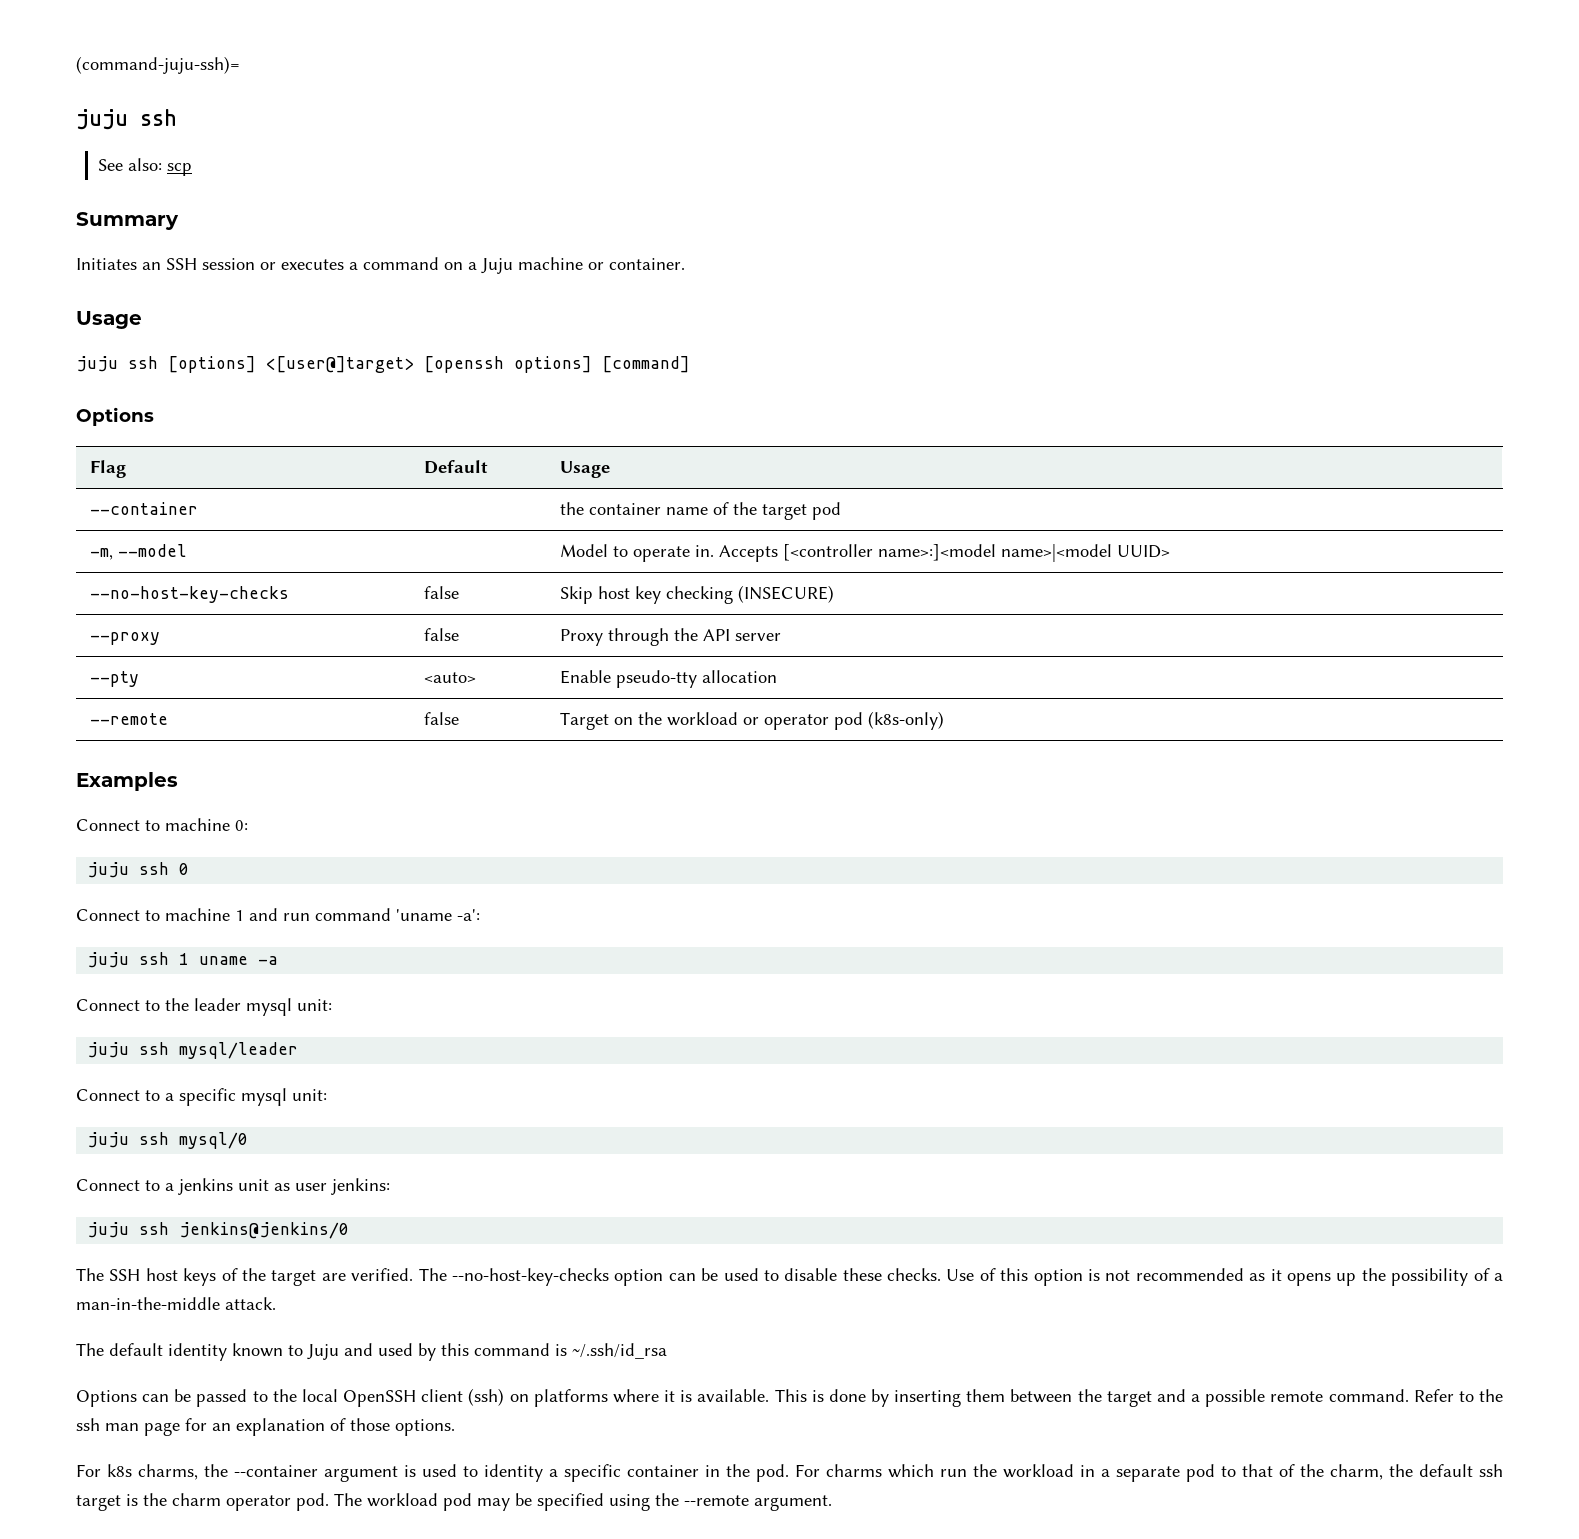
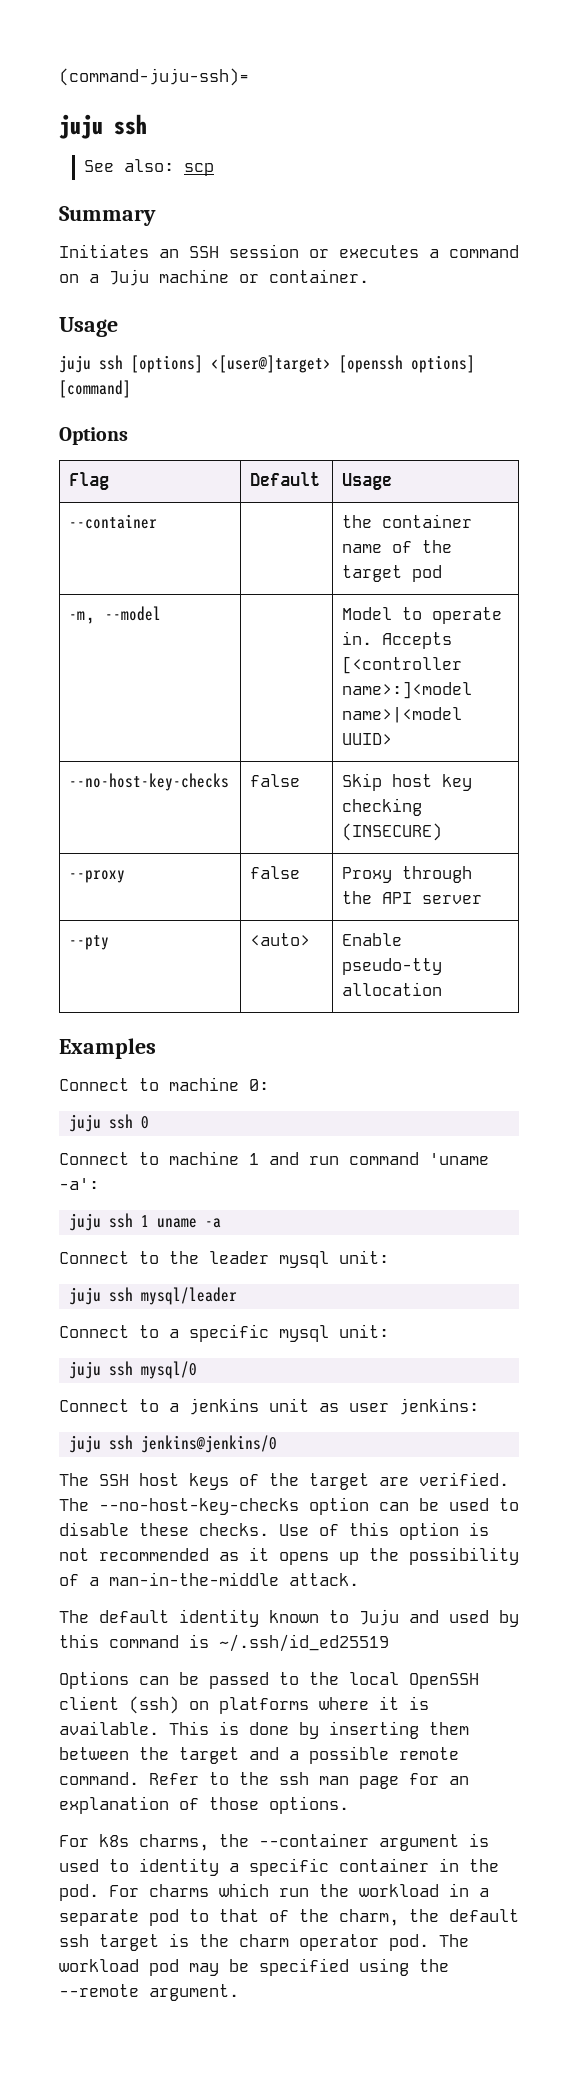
- --remote | false | Target on the workload or operator pod (k8s-only)
- The default identity known to Juju and used by this command is ~/.ssh/id_rsa
+ The default identity known to Juju and used by this command is ~/.ssh/id_ed25519

